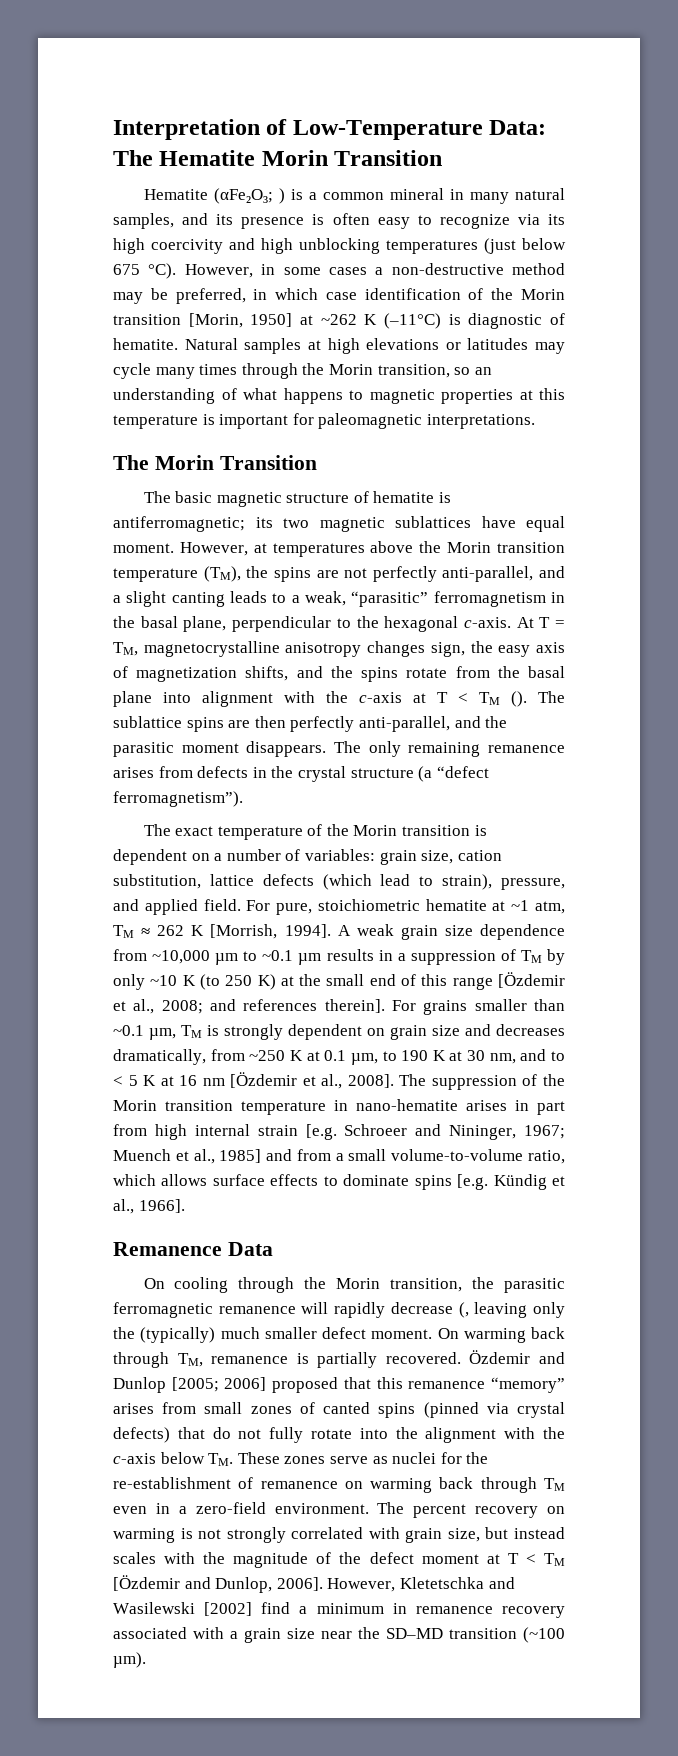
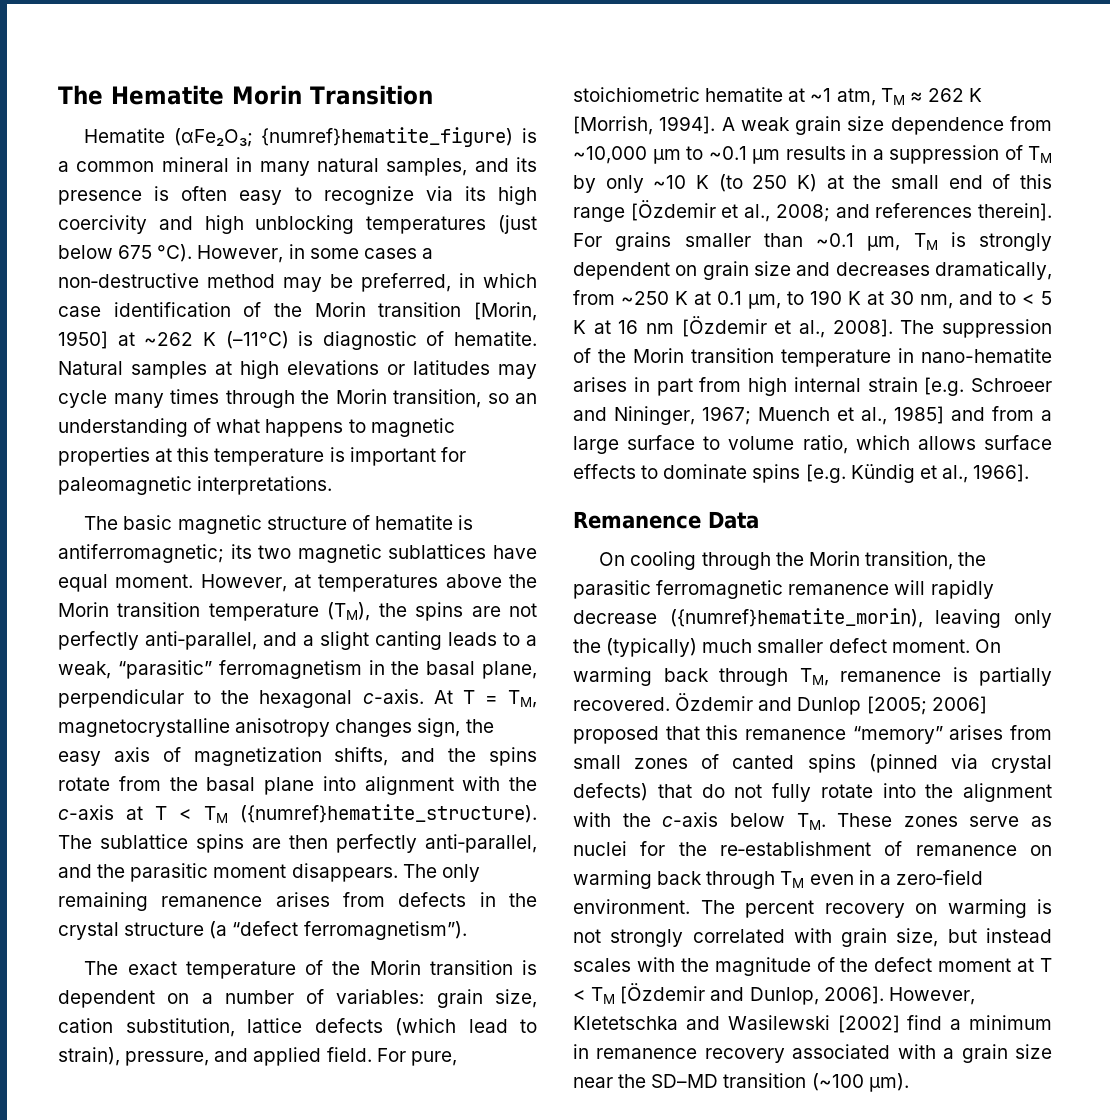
- Interpretation of Low-Temperature Data: The Hematite Morin Transition
+ The Hematite Morin Transition
- Hematite (αFe₂O₃; ) is a common mineral in many natural samples, and its presence is often easy to recognize via its high coercivity and high unblocking temperatures (just below 675 °C).
+ Hematite (αFe₂O₃; {numref}hematite_figure) is a common mineral in many natural samples, and its presence is often easy to recognize via its high coercivity and high unblocking temperatures (just below 675 °C).
- The Morin Transition
- At T = TM, magnetocrystalline anisotropy changes sign, the easy axis of magnetization shifts, and the spins rotate from the basal plane into alignment with the c-axis at T < TM ().
+ At T = TM, magnetocrystalline anisotropy changes sign, the easy axis of magnetization shifts, and the spins rotate from the basal plane into alignment with the c-axis at T < TM ({numref}hematite_structure).
- The suppression of the Morin transition temperature in nano-hematite arises in part from high internal strain [e.g. Schroeer and Nininger, 1967; Muench et al., 1985] and from a small volume-to-volume ratio, which allows surface effects to dominate spins [e.g. Kündig et al., 1966].
+ The suppression of the Morin transition temperature in nano-hematite arises in part from high internal strain [e.g. Schroeer and Nininger, 1967; Muench et al., 1985] and from a large surface to volume ratio, which allows surface effects to dominate spins [e.g. Kündig et al., 1966].
- On cooling through the Morin transition, the parasitic ferromagnetic remanence will rapidly decrease (, leaving only the (typically) much smaller defect moment.
+ On cooling through the Morin transition, the parasitic ferromagnetic remanence will rapidly decrease ({numref}hematite_morin), leaving only the (typically) much smaller defect moment.

